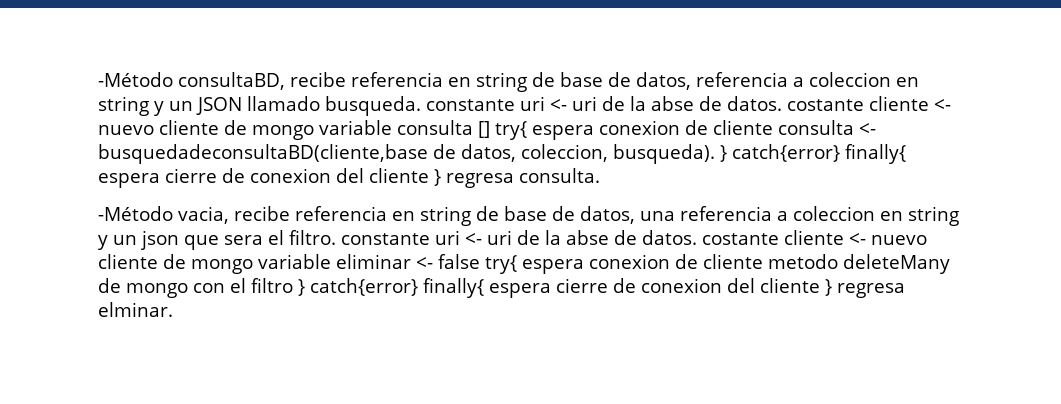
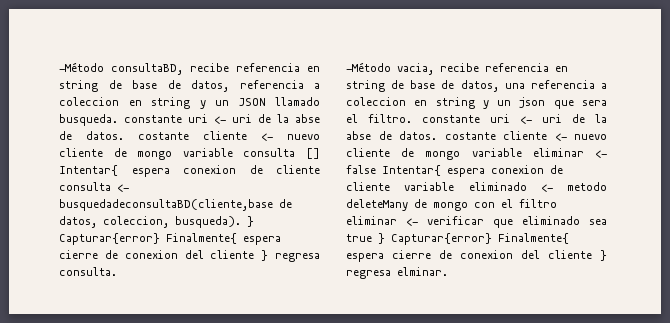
- -Método consultaBD, recibe referencia en string de base de datos, referencia a coleccion en string y un JSON llamado busqueda. constante uri <- uri de la abse de datos. costante cliente <- nuevo cliente de mongo variable consulta [] try{ espera conexion de cliente consulta <- busquedadeconsultaBD(cliente,base de datos, coleccion, busqueda).
+ -Método consultaBD, recibe referencia en string de base de datos, referencia a coleccion en string y un JSON llamado busqueda. constante uri <- uri de la abse de datos. costante cliente <- nuevo cliente de mongo variable consulta [] Intentar{ espera conexion de cliente consulta <- busquedadeconsultaBD(cliente,base de datos, coleccion, busqueda).
- } catch{error} finally{ espera cierre de conexion del cliente } regresa consulta.
+ } Capturar{error} Finalmente{ espera cierre de conexion del cliente } regresa consulta.
- -Método vacia, recibe referencia en string de base de datos, una referencia a coleccion en string y un json que sera el filtro. constante uri <- uri de la abse de datos. costante cliente <- nuevo cliente de mongo variable eliminar <- false try{ espera conexion de cliente metodo deleteMany de mongo con el filtro } catch{error} finally{ espera cierre de conexion del cliente } regresa elminar.
+ -Método vacia, recibe referencia en string de base de datos, una referencia a coleccion en string y un json que sera el filtro. constante uri <- uri de la abse de datos. costante cliente <- nuevo cliente de mongo variable eliminar <- false Intentar{ espera conexion de cliente variable eliminado <- metodo deleteMany de mongo con el filtro eliminar <- verificar que eliminado sea true } Capturar{error} Finalmente{ espera cierre de conexion del cliente } regresa elminar.

